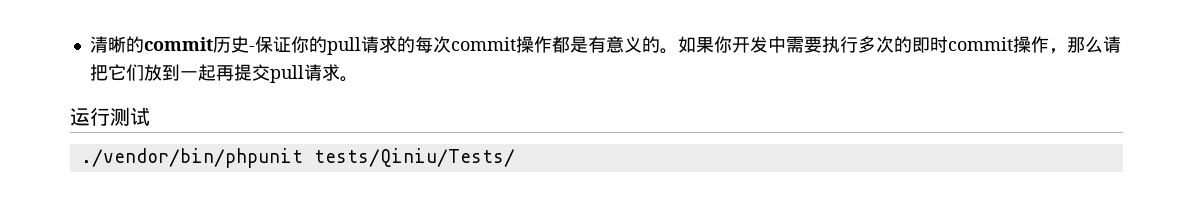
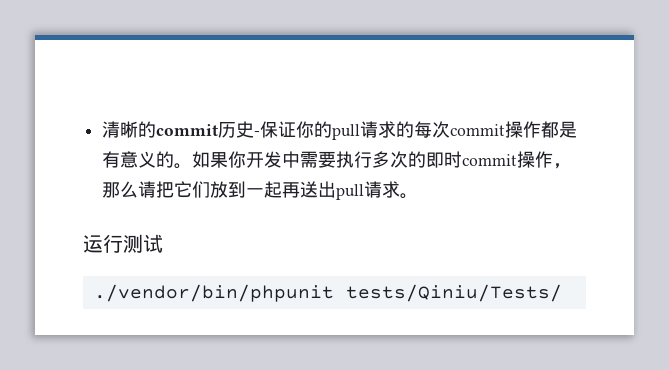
- 如果你开发中需要执行多次的即时commit操作，那么请把它们放到一起再提交pull请求。
+ 如果你开发中需要执行多次的即时commit操作，那么请把它们放到一起再送出pull请求。

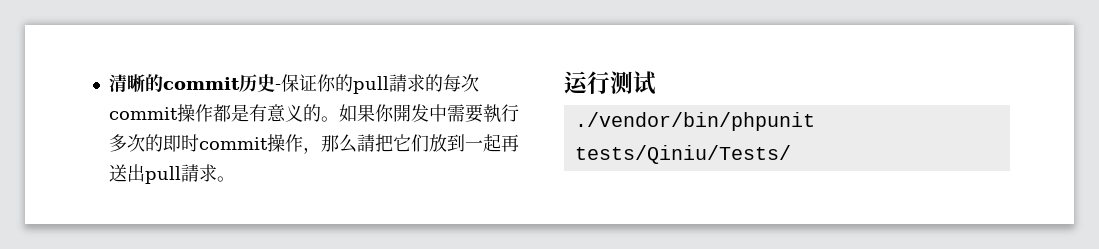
- 清晰的commit历史-保证你的pull请求的每次commit操作都是有意义的。
+ 清晰的commit历史-保证你的pull請求的每次commit操作都是有意义的。
- 如果你开发中需要执行多次的即时commit操作，那么请把它们放到一起再送出pull请求。
+ 如果你開发中需要執行多次的即时commit操作，那么請把它们放到一起再送出pull請求。

